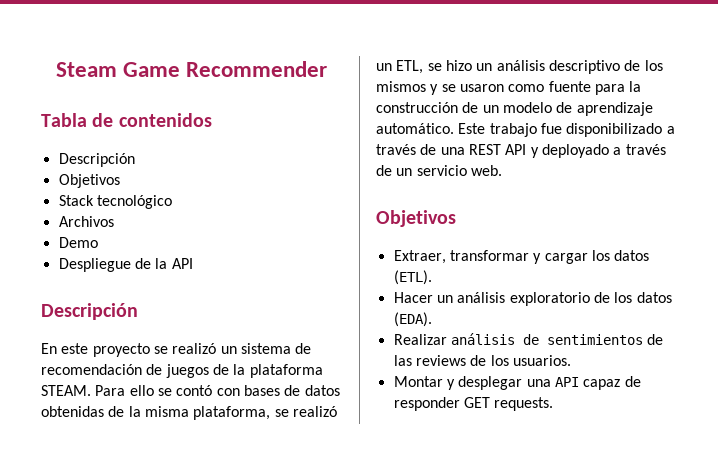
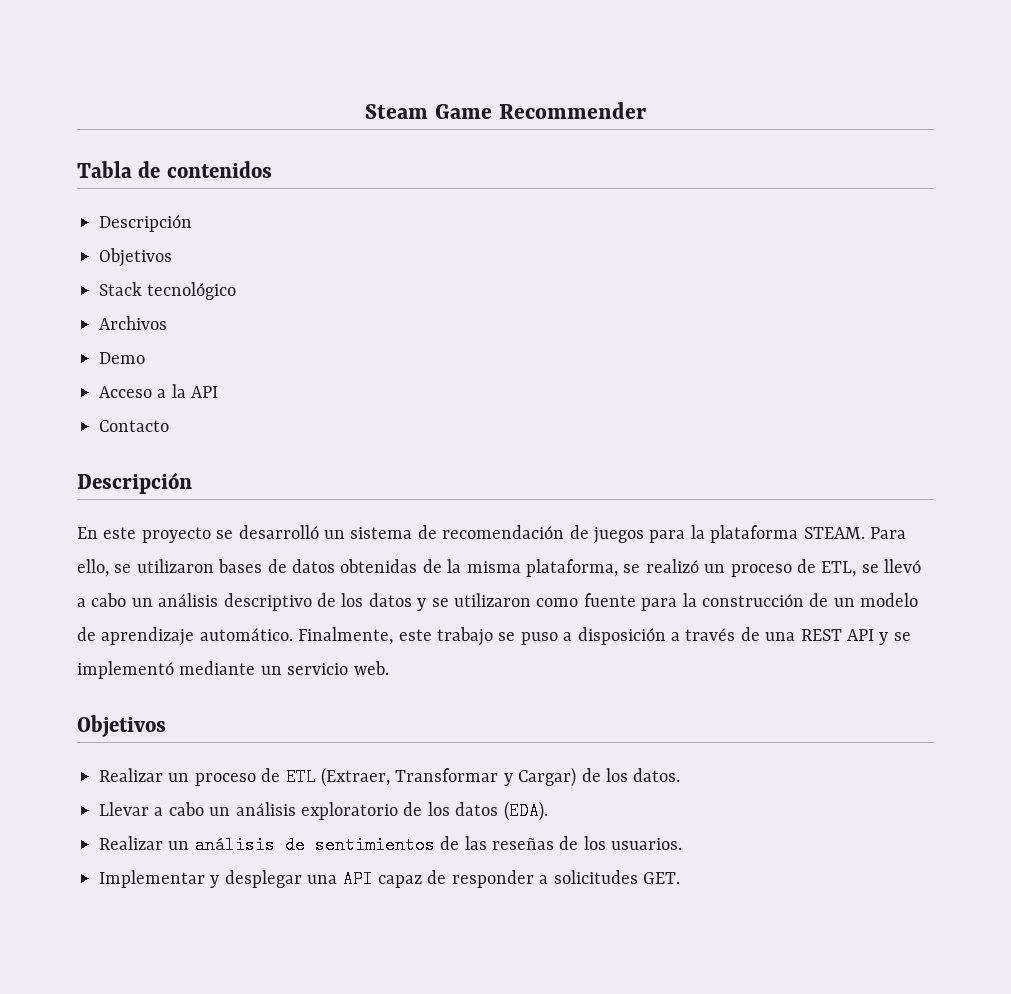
- Despliegue de la API
+ Acceso a la API
+ Contacto
- En este proyecto se realizó un sistema de recomendación de juegos de la plataforma STEAM.
+ En este proyecto se desarrolló un sistema de recomendación de juegos para la plataforma STEAM.
- Para ello se contó con bases de datos obtenidas de la misma plataforma, se realizó un ETL, se hizo un análisis descriptivo de los mismos y se usaron como fuente para la construcción de un modelo de aprendizaje automático.
+ Para ello, se utilizaron bases de datos obtenidas de la misma plataforma, se realizó un proceso de ETL, se llevó a cabo un análisis descriptivo de los datos y se utilizaron como fuente para la construcción de un modelo de aprendizaje automático.
- Este trabajo fue disponibilizado a través de una REST API y deployado a través de un servicio web.
+ Finalmente, este trabajo se puso a disposición a través de una REST API y se implementó mediante un servicio web.
- Extraer, transformar y cargar los datos (ETL).
- Hacer un análisis exploratorio de los datos (EDA).
+ Realizar un proceso de ETL (Extraer, Transformar y Cargar) de los datos.
+ Llevar a cabo un análisis exploratorio de los datos (EDA).
- Realizar análisis de sentimientos de las reviews de los usuarios.
+ Realizar un análisis de sentimientos de las reseñas de los usuarios.
- Montar y desplegar una API capaz de responder GET requests.
+ Implementar y desplegar una API capaz de responder a solicitudes GET.

